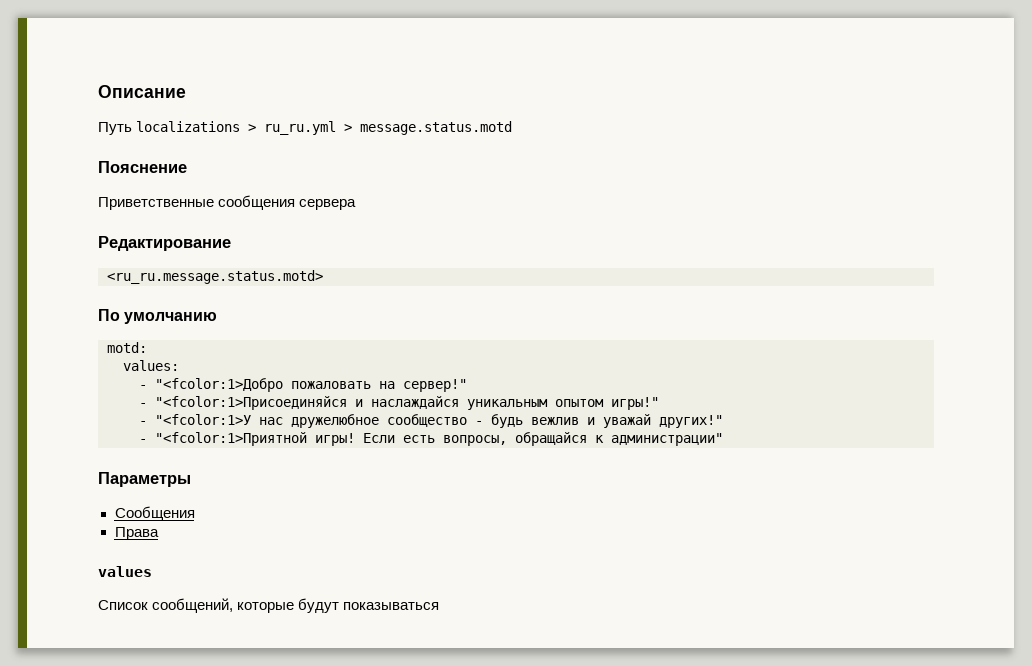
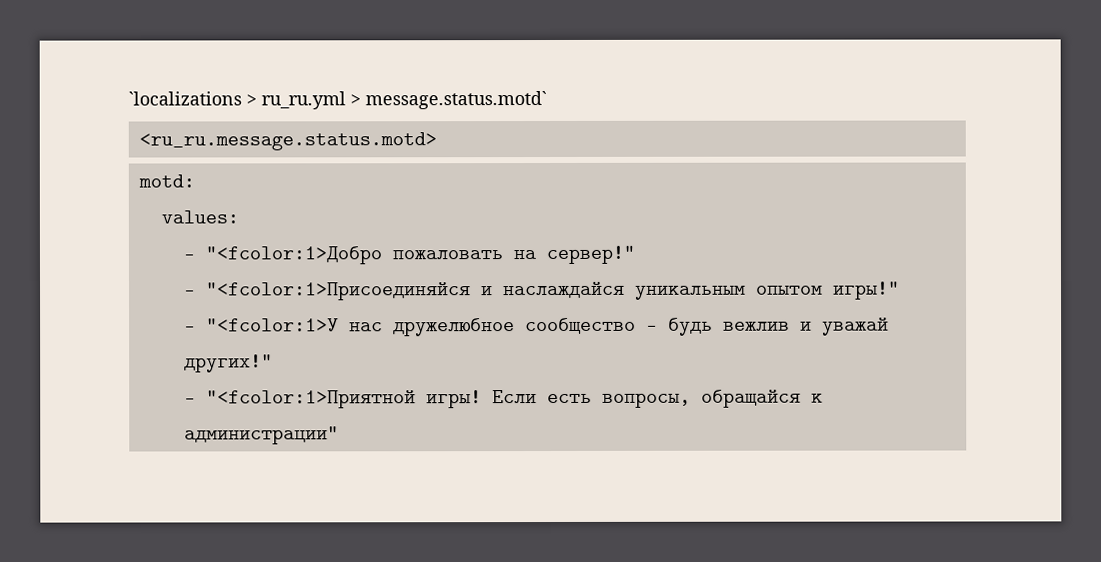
- Описание
- Путь localizations > ru_ru.yml > message.status.motd
- Пояснение
- Приветственные сообщения сервера
- Редактирование
+ `localizations > ru_ru.yml > message.status.motd`
- По умолчанию
- Параметры
- Сообщения
- Права
- values
- Список сообщений, которые будут показываться

